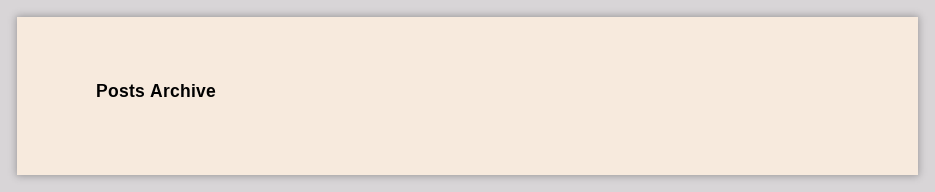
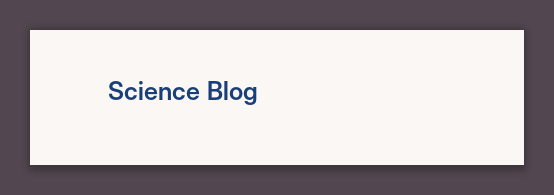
- Posts Archive
+ Science Blog

